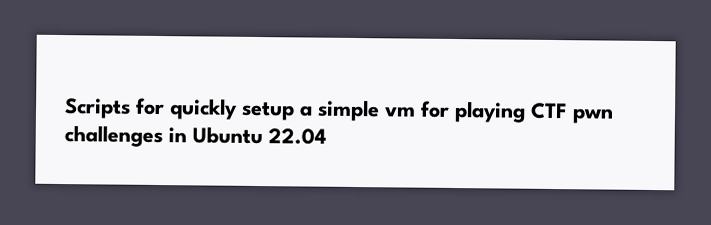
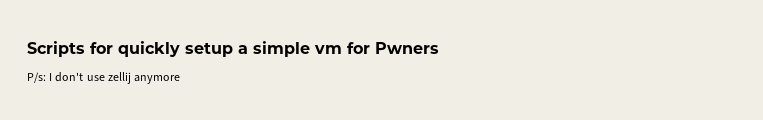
- Scripts for quickly setup a simple vm for playing CTF pwn challenges in Ubuntu 22.04
+ Scripts for quickly setup a simple vm for Pwners
+ P/s: I don't use zellij anymore

